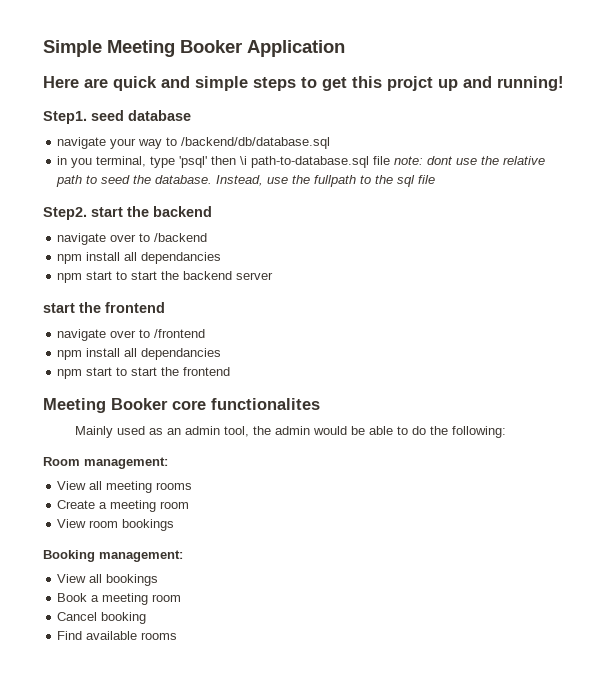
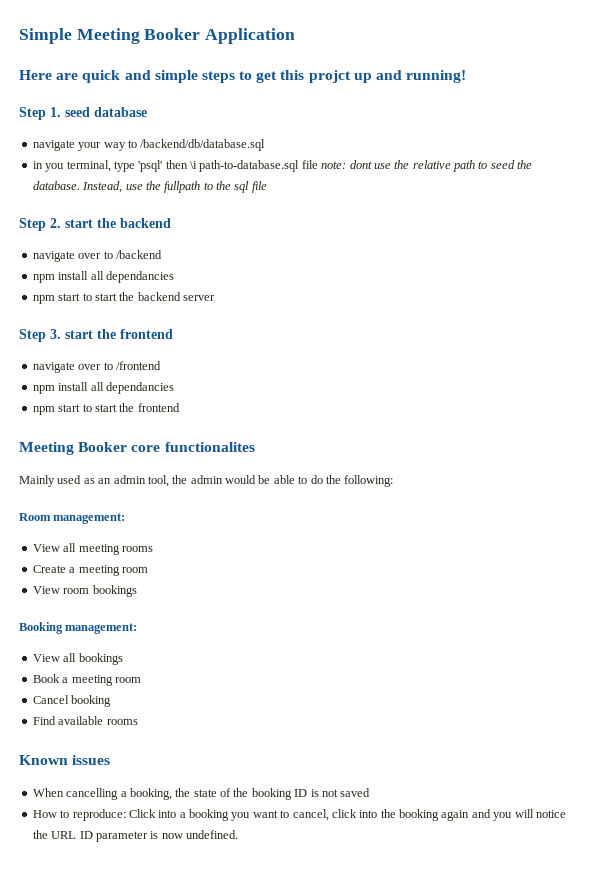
- Step1. seed database
+ Step 1. seed database
- Step2. start the backend
+ Step 2. start the backend
  npm start to start the backend server
- start the frontend
+ Step 3. start the frontend
+ Known issues
+ When cancelling a booking, the state of the booking ID is not saved
+ How to reproduce: Click into a booking you want to cancel, click into the booking again and you will notice the URL ID parameter is now undefined.

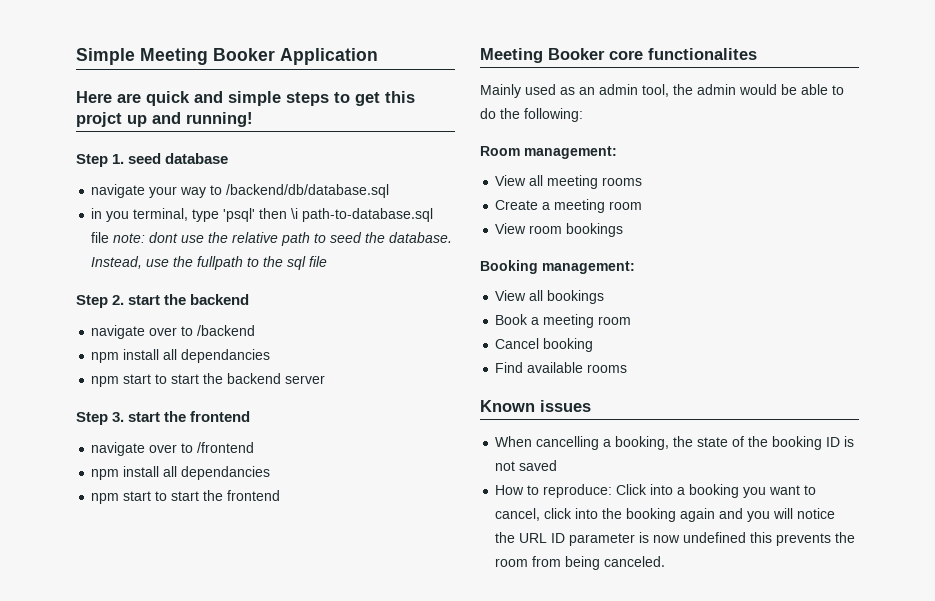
- How to reproduce: Click into a booking you want to cancel, click into the booking again and you will notice the URL ID parameter is now undefined.
+ How to reproduce: Click into a booking you want to cancel, click into the booking again and you will notice the URL ID parameter is now undefined this prevents the room from being canceled.

